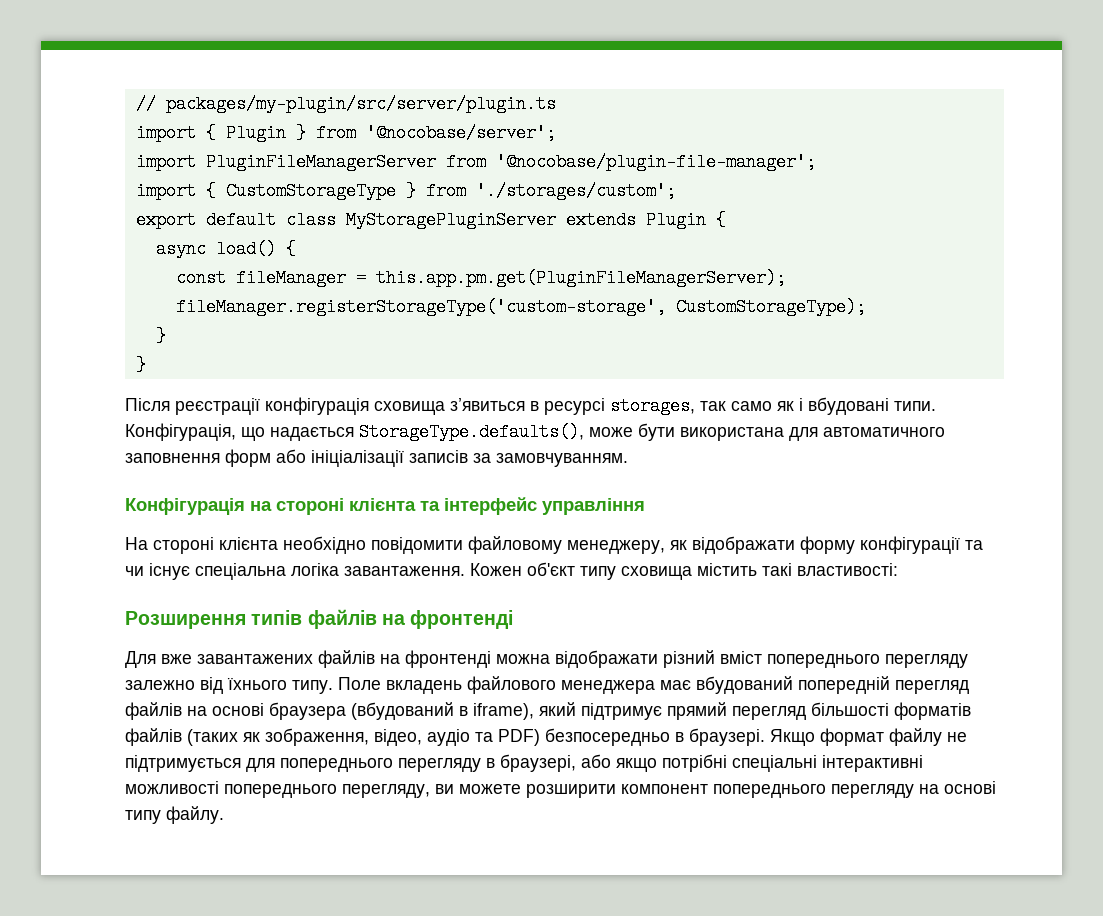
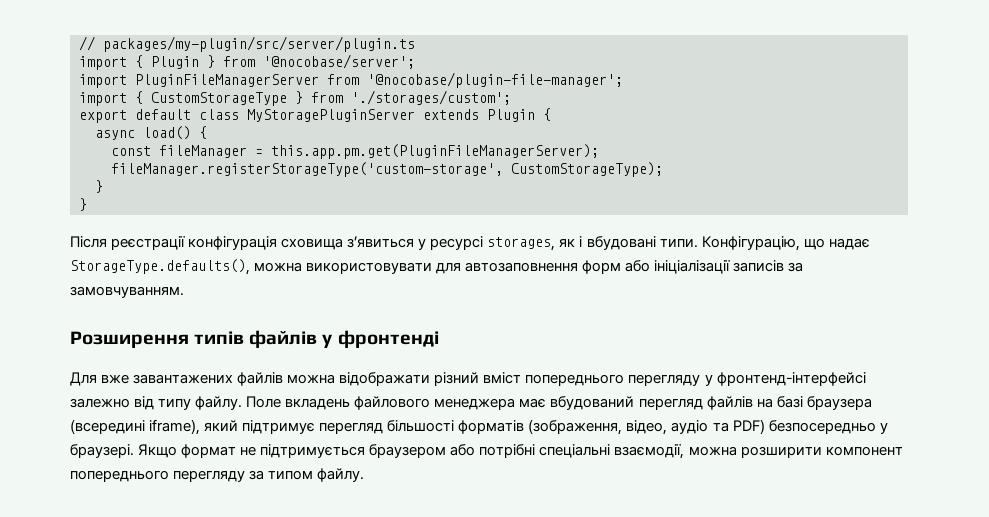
- Після реєстрації конфігурація сховища з’явиться в ресурсі storages, так само як і вбудовані типи.
+ Після реєстрації конфігурація сховища з’явиться у ресурсі storages, як і вбудовані типи.
- Конфігурація, що надається StorageType.defaults(), може бути використана для автоматичного заповнення форм або ініціалізації записів за замовчуванням.
+ Конфігурацію, що надає StorageType.defaults(), можна використовувати для автозаповнення форм або ініціалізації записів за замовчуванням.
- Конфігурація на стороні клієнта та інтерфейс управління
- На стороні клієнта необхідно повідомити файловому менеджеру, як відображати форму конфігурації та чи існує спеціальна логіка завантаження. Кожен об'єкт типу сховища містить такі властивості:
- Розширення типів файлів на фронтенді
+ Розширення типів файлів у фронтенді
- Для вже завантажених файлів на фронтенді можна відображати різний вміст попереднього перегляду залежно від їхнього типу.
+ Для вже завантажених файлів можна відображати різний вміст попереднього перегляду у фронтенд-інтерфейсі залежно від типу файлу.
- Поле вкладень файлового менеджера має вбудований попередній перегляд файлів на основі браузера (вбудований в iframe), який підтримує прямий перегляд більшості форматів файлів (таких як зображення, відео, аудіо та PDF) безпосередньо в браузері.
+ Поле вкладень файлового менеджера має вбудований перегляд файлів на базі браузера (всередині iframe), який підтримує перегляд більшості форматів (зображення, відео, аудіо та PDF) безпосередньо у браузері.
- Якщо формат файлу не підтримується для попереднього перегляду в браузері, або якщо потрібні спеціальні інтерактивні можливості попереднього перегляду, ви можете розширити компонент попереднього перегляду на основі типу файлу.
+ Якщо формат не підтримується браузером або потрібні спеціальні взаємодії, можна розширити компонент попереднього перегляду за типом файлу.

